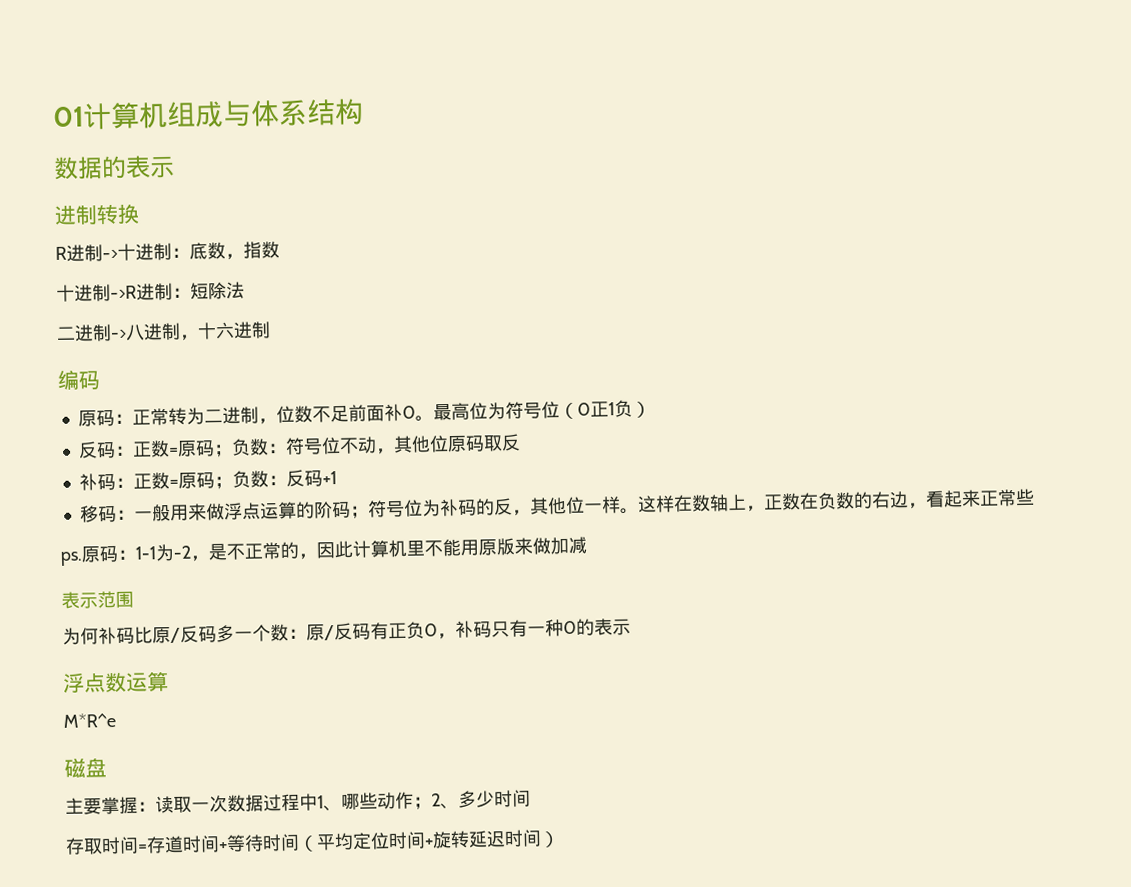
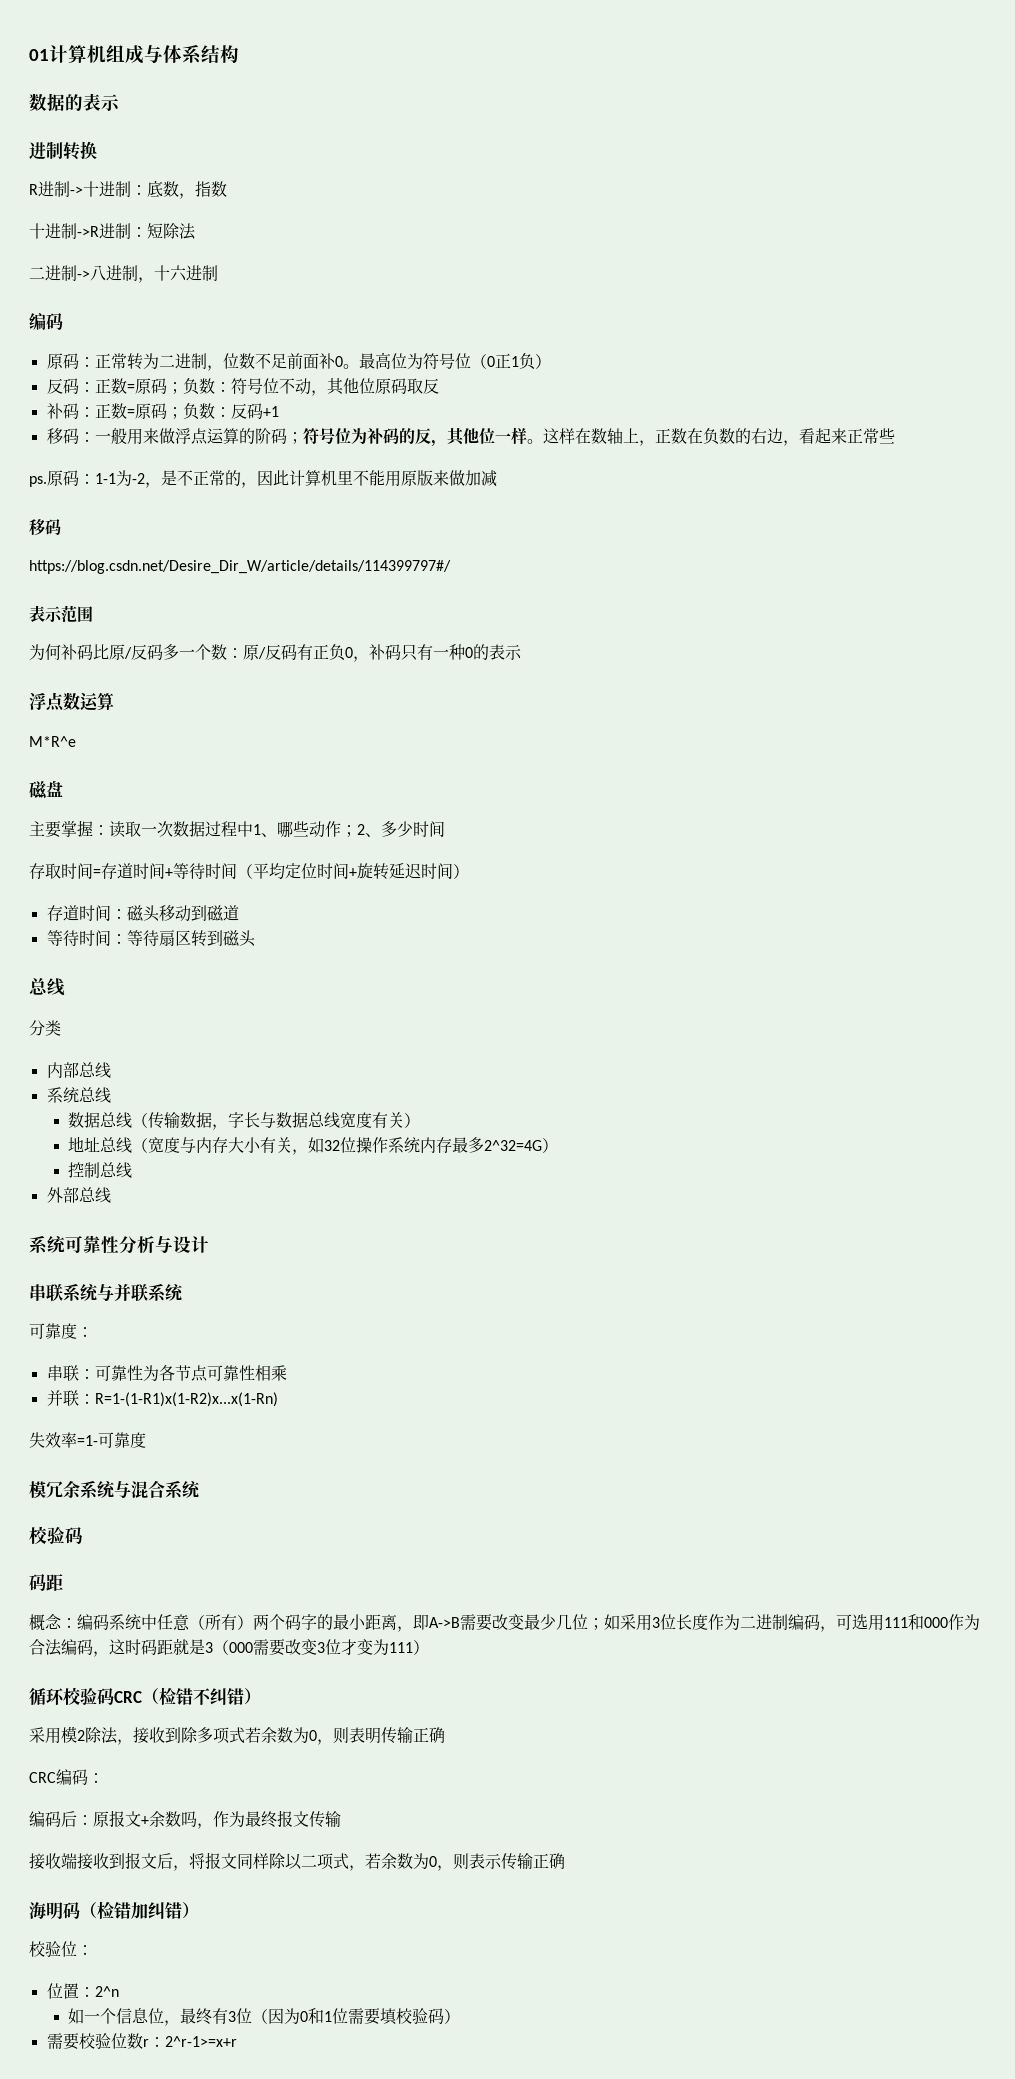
  原码：1-1为-2，是不正常的，因此计算机里不能用原版来做加减
+ 移码
+ https://blog.csdn.net/Desire_Dir_W/article/details/114399797#/
+ 存道时间：磁头移动到磁道
+ 等待时间：等待扇区转到磁头
+ 总线
+ 分类
+ 内部总线
+ 系统总线
+ 数据总线（传输数据，字长与数据总线宽度有关）
+ 地址总线（宽度与内存大小有关，如32位操作系统内存最多2^32=4G）
+ 控制总线
+ 外部总线
+ 系统可靠性分析与设计
+ 串联系统与并联系统
+ 可靠度：
+ 串联：可靠性为各节点可靠性相乘
+ 并联：R=1-(1-R1)x(1-R2)x...x(1-Rn)
+ 失效率=1-可靠度
+ 模冗余系统与混合系统
+ 校验码
+ 码距
+ 概念：编码系统中任意（所有）两个码字的最小距离，即A->B需要改变最少几位；如采用3位长度作为二进制编码，可选用111和000作为合法编码，这时码距就是3（000需要改变3位才变为111）
+ 循环校验码CRC（检错不纠错）
+ 采用模2除法，接收到除多项式若余数为0，则表明传输正确
+ CRC编码：
+ 编码后：原报文+余数吗，作为最终报文传输
+ 接收端接收到报文后，将报文同样除以二项式，若余数为0，则表示传输正确
+ 海明码（检错加纠错）
+ 校验位：
+ 位置：2^n
+ 如一个信息位，最终有3位（因为0和1位需要填校验码）
+ 需要校验位数r：2^r-1>=x+r

